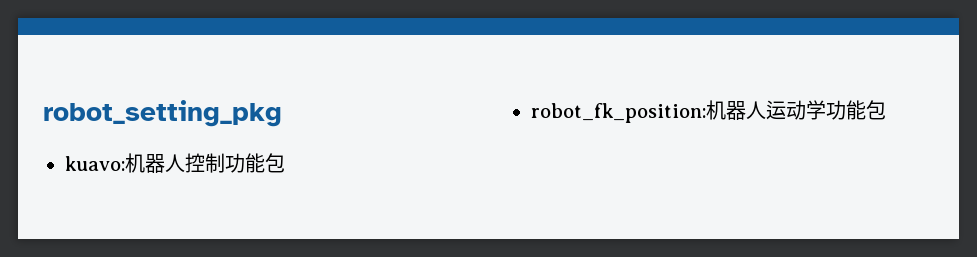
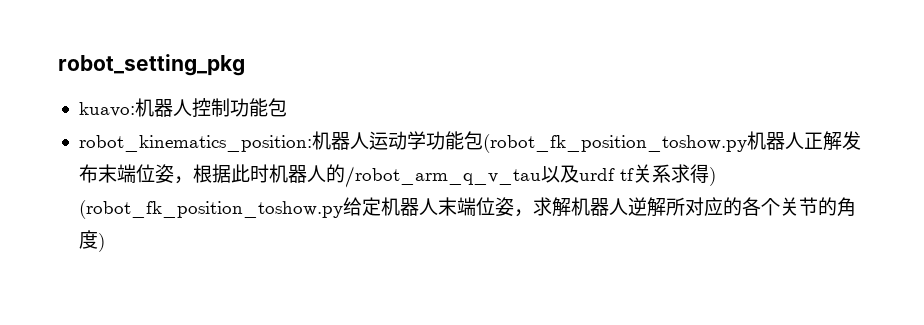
- robot_fk_position:机器人运动学功能包
+ robot_kinematics_position:机器人运动学功能包(robot_fk_position_toshow.py机器人正解发布末端位姿，根据此时机器人的/robot_arm_q_v_tau以及urdf tf关系求得) (robot_fk_position_toshow.py给定机器人末端位姿，求解机器人逆解所对应的各个关节的角度)

